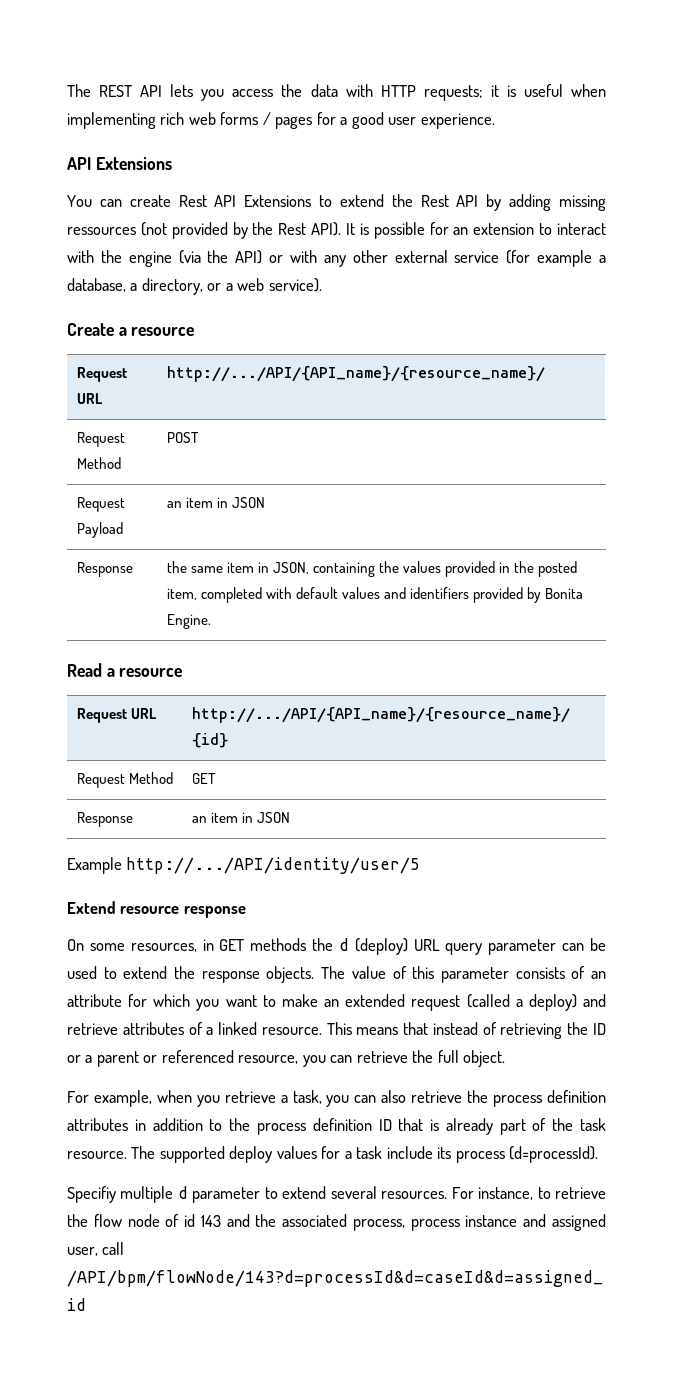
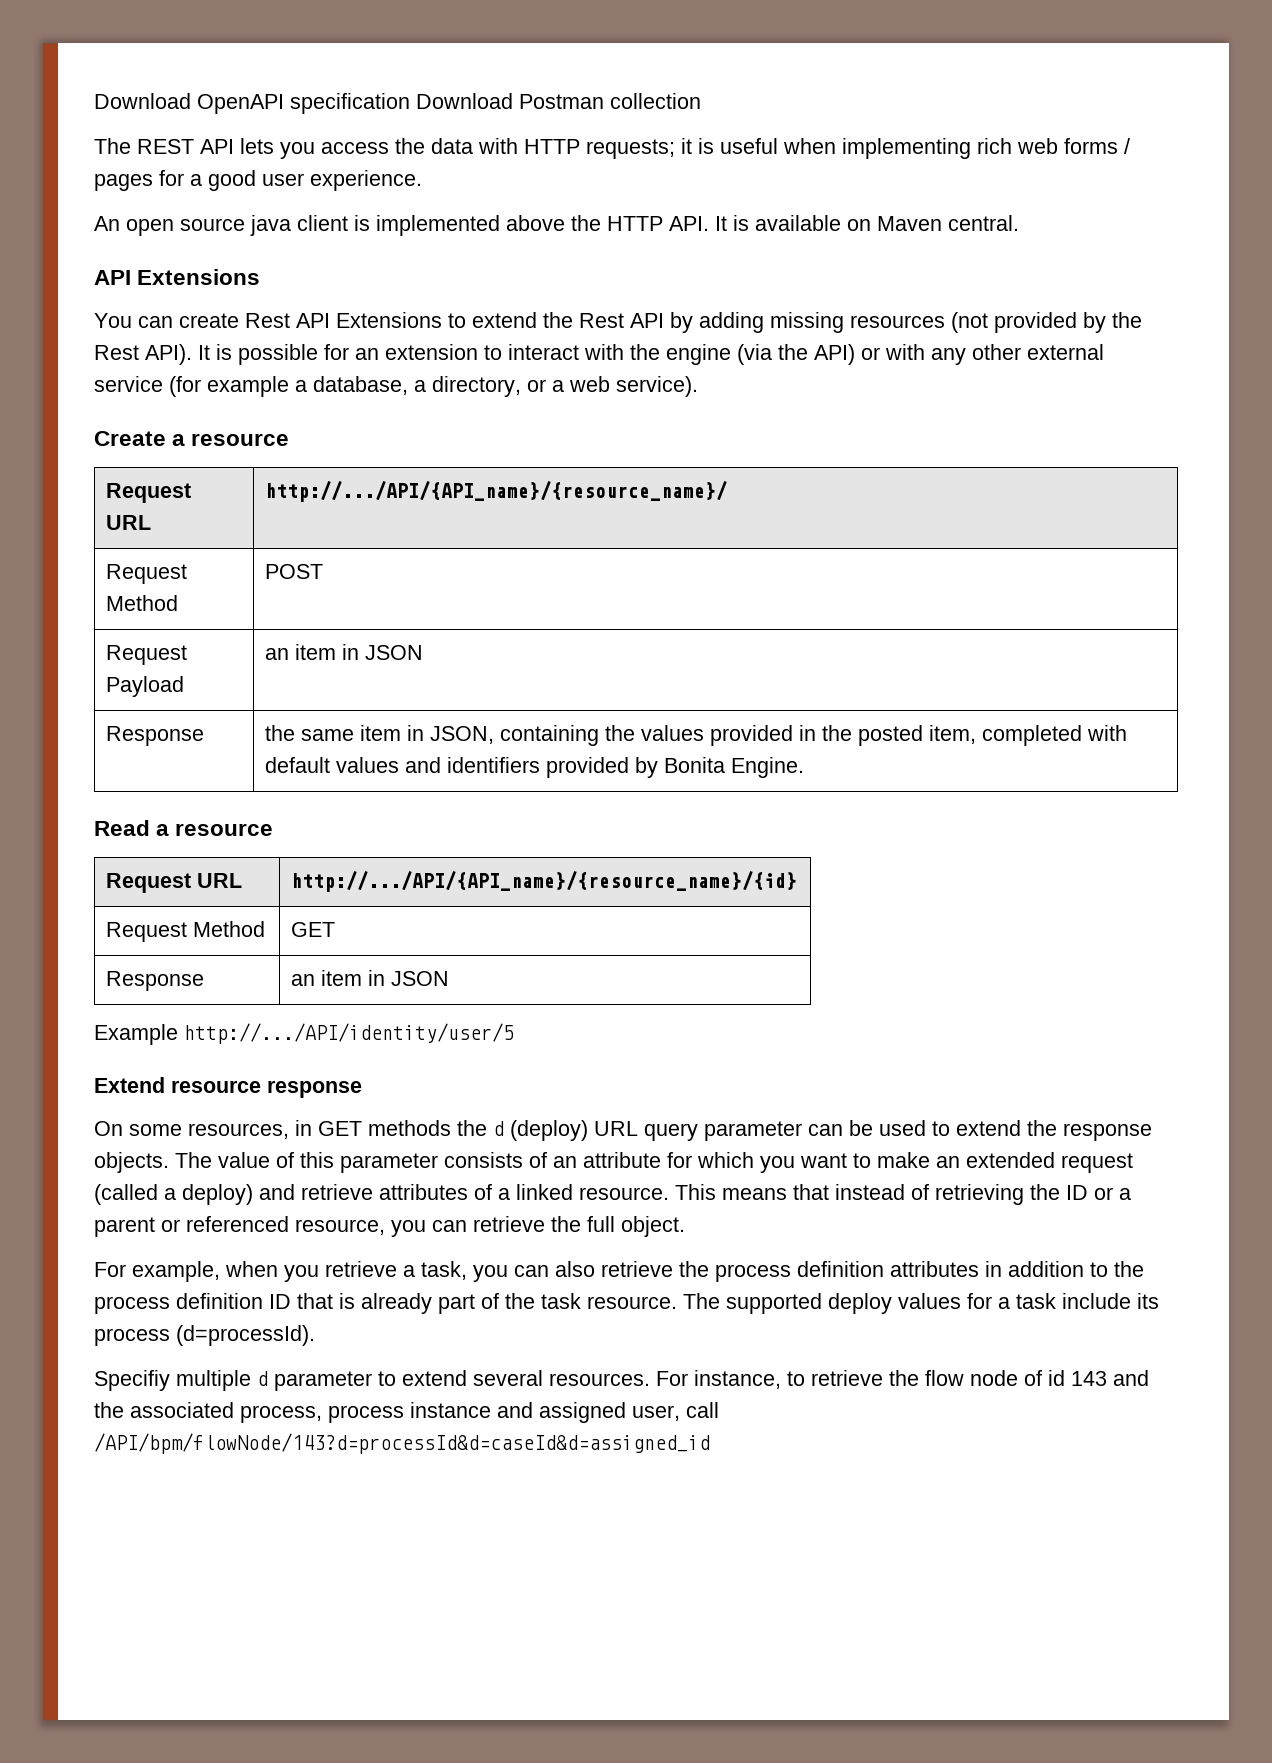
+ Download OpenAPI specification Download Postman collection
+ An open source java client is implemented above the HTTP API. It is available on Maven central.
- You can create Rest API Extensions to extend the Rest API by adding missing ressources (not provided by the Rest API).
+ You can create Rest API Extensions to extend the Rest API by adding missing resources (not provided by the Rest API).

